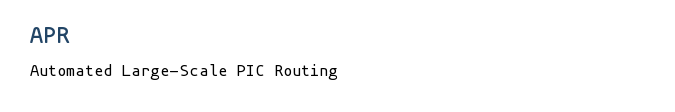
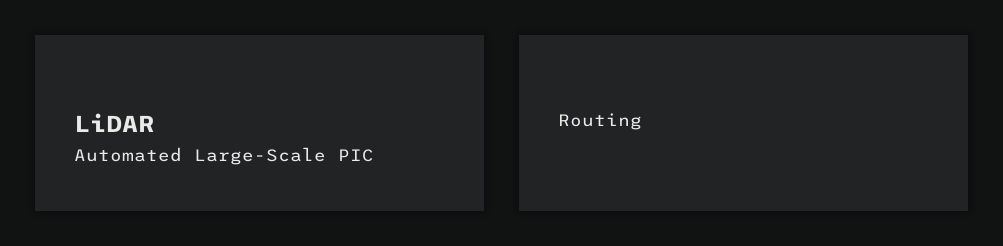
- APR
+ LiDAR

